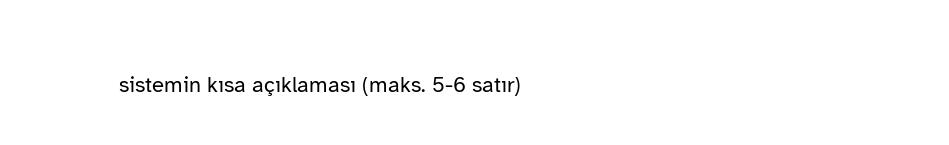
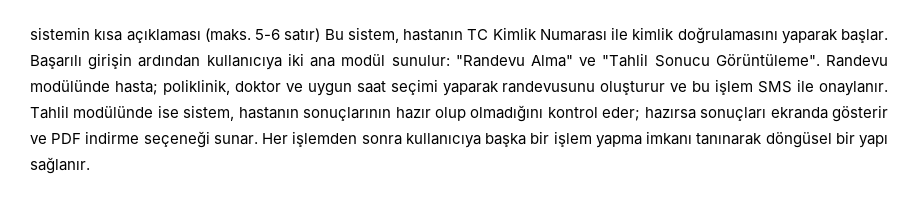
- 5-6 satır)
+ 5-6 satır) Bu sistem, hastanın TC Kimlik Numarası ile kimlik doğrulamasını yaparak başlar. Başarılı girişin ardından kullanıcıya iki ana modül sunulur: "Randevu Alma" ve "Tahlil Sonucu Görüntüleme". Randevu modülünde hasta; poliklinik, doktor ve uygun saat seçimi yaparak randevusunu oluşturur ve bu işlem SMS ile onaylanır. Tahlil modülünde ise sistem, hastanın sonuçlarının hazır olup olmadığını kontrol eder; hazırsa sonuçları ekranda gösterir ve PDF indirme seçeneği sunar. Her işlemden sonra kullanıcıya başka bir işlem yapma imkanı tanınarak döngüsel bir yapı sağlanır.

